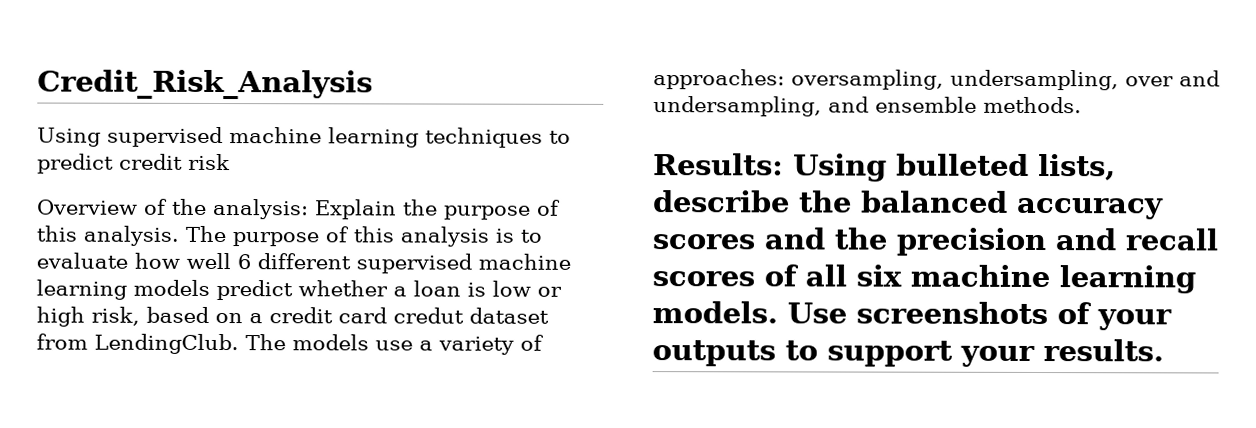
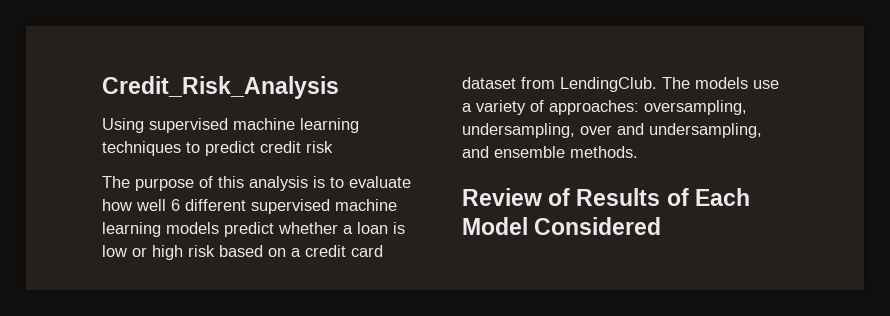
- Overview of the analysis: Explain the purpose of this analysis. The purpose of this analysis is to evaluate how well 6 different supervised machine learning models predict whether a loan is low or high risk, based on a credit card credut dataset from LendingClub.
+ The purpose of this analysis is to evaluate how well 6 different supervised machine learning models predict whether a loan is low or high risk based on a credit card dataset from LendingClub.
- Results: Using bulleted lists, describe the balanced accuracy scores and the precision and recall scores of all six machine learning models. Use screenshots of your outputs to support your results.
+ Review of Results of Each Model Considered

